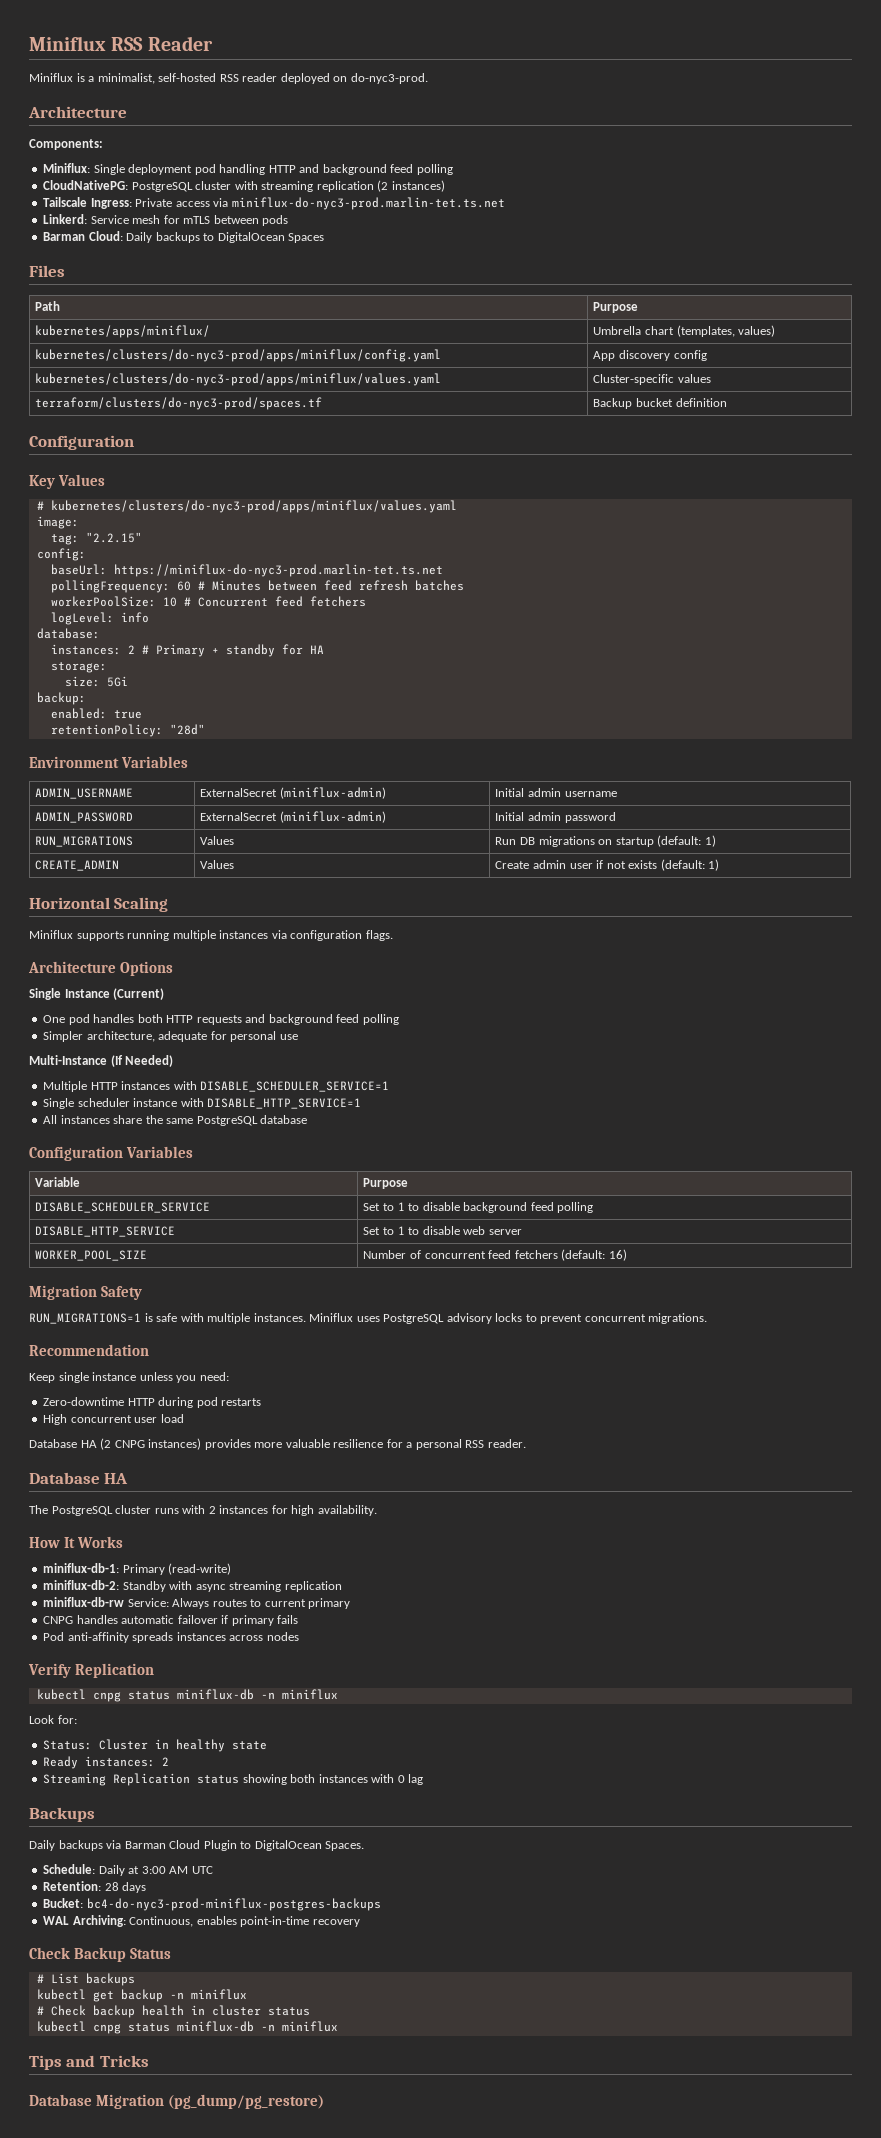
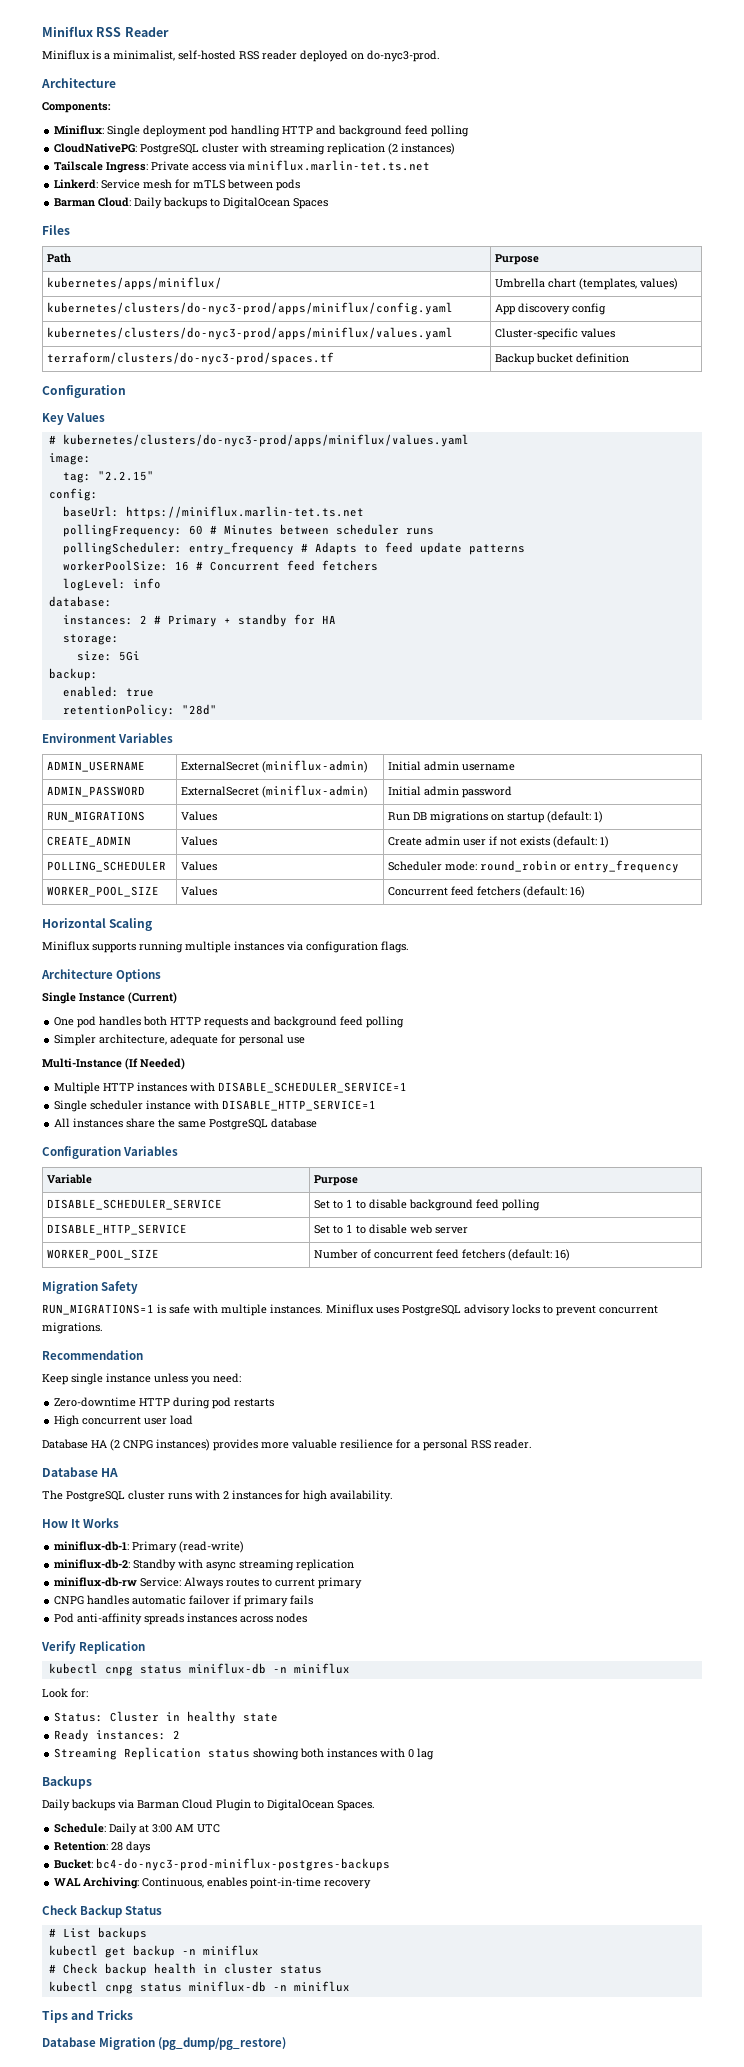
- Tailscale Ingress: Private access via miniflux-do-nyc3-prod.marlin-tet.ts.net
+ Tailscale Ingress: Private access via miniflux.marlin-tet.ts.net
- baseUrl: https://miniflux-do-nyc3-prod.marlin-tet.ts.net
+ baseUrl: https://miniflux.marlin-tet.ts.net
- pollingFrequency: 60 # Minutes between feed refresh batches
+ pollingFrequency: 60 # Minutes between scheduler runs
+ pollingScheduler: entry_frequency # Adapts to feed update patterns
- workerPoolSize: 10 # Concurrent feed fetchers
+ workerPoolSize: 16 # Concurrent feed fetchers
+ POLLING_SCHEDULER | Values | Scheduler mode: round_robin or entry_frequency
+ WORKER_POOL_SIZE | Values | Concurrent feed fetchers (default: 16)

